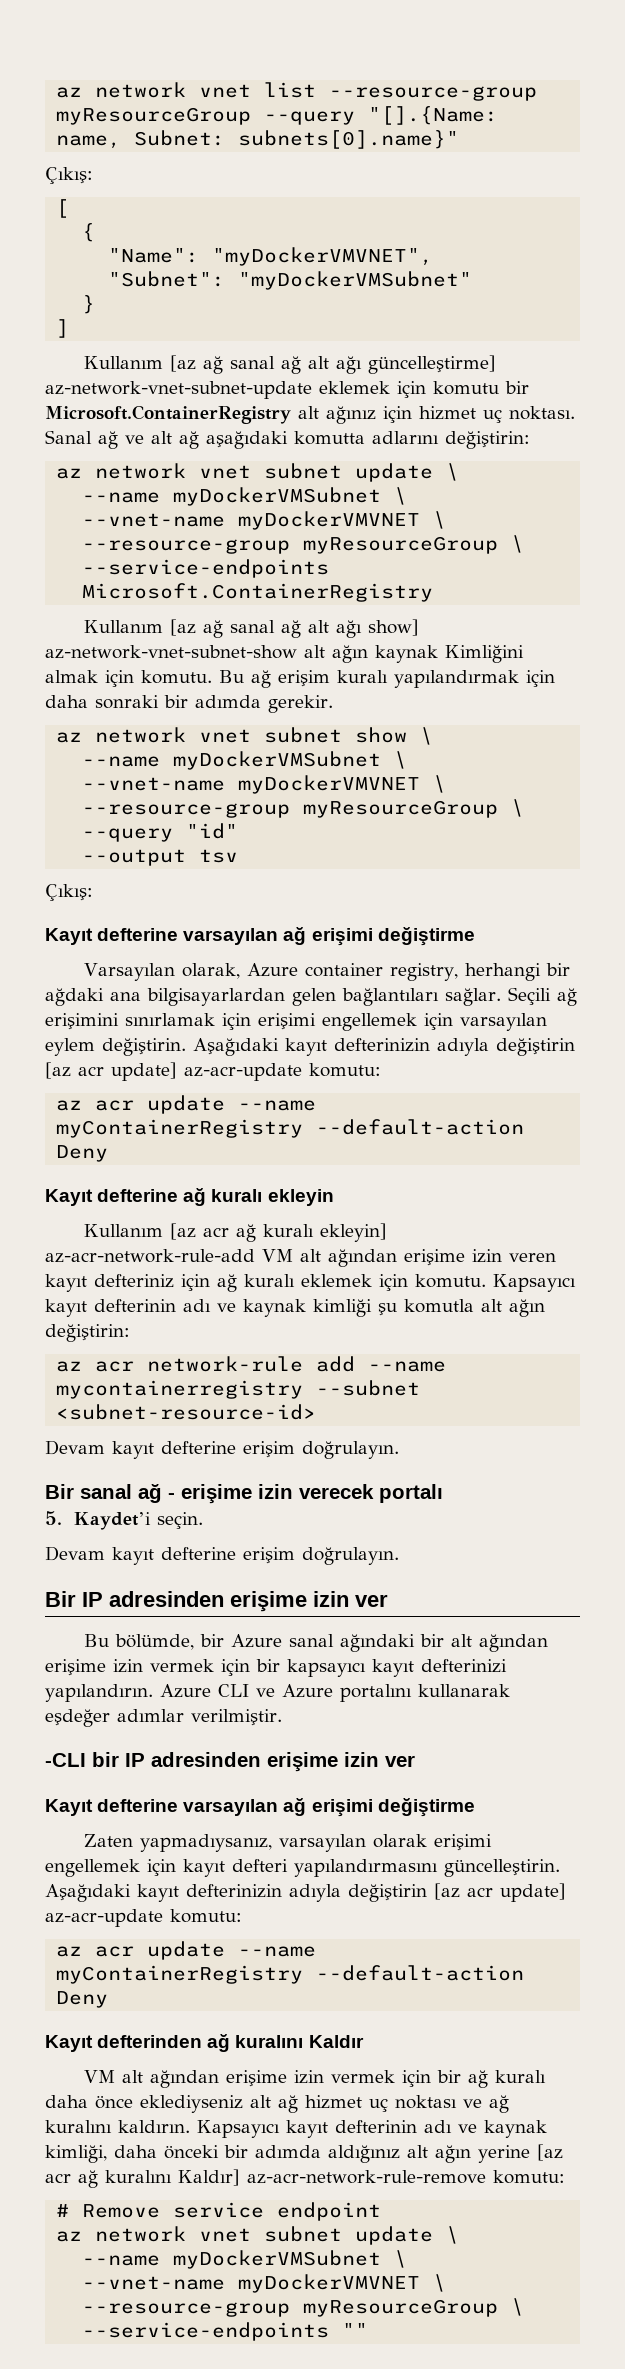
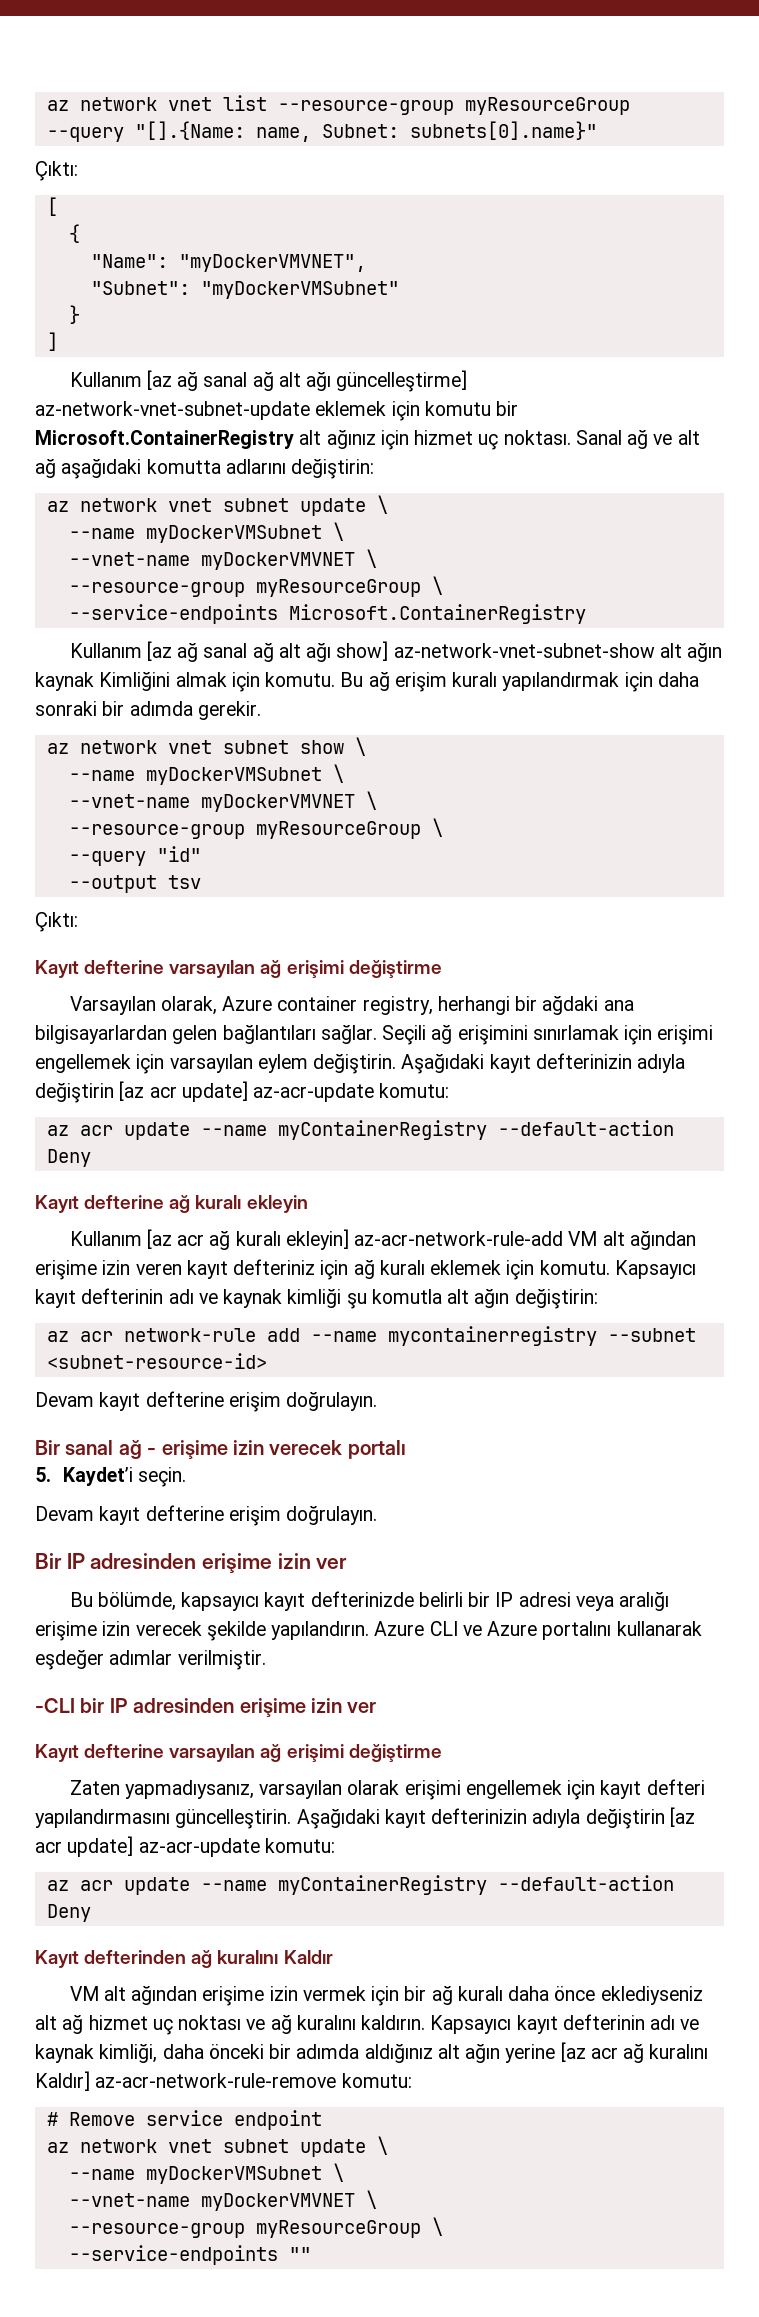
  az network vnet list --resource-group myResourceGroup --query "[].{Name: name, Subnet: subnets[0].name}"
- Çıkış:
+ Çıktı:
  --output tsv
- Çıkış:
+ Çıktı:
- Bu bölümde, bir Azure sanal ağındaki bir alt ağından erişime izin vermek için bir kapsayıcı kayıt defterinizi yapılandırın.
+ Bu bölümde, kapsayıcı kayıt defterinizde belirli bir IP adresi veya aralığı erişime izin verecek şekilde yapılandırın.

